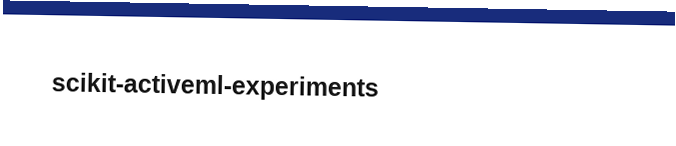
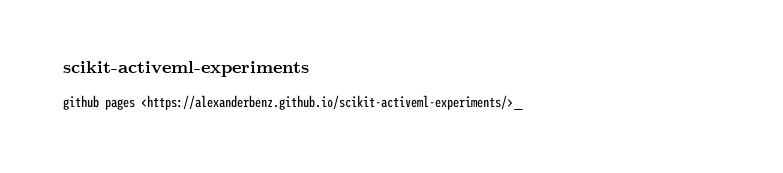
+ github pages <https://alexanderbenz.github.io/scikit-activeml-experiments/>_

